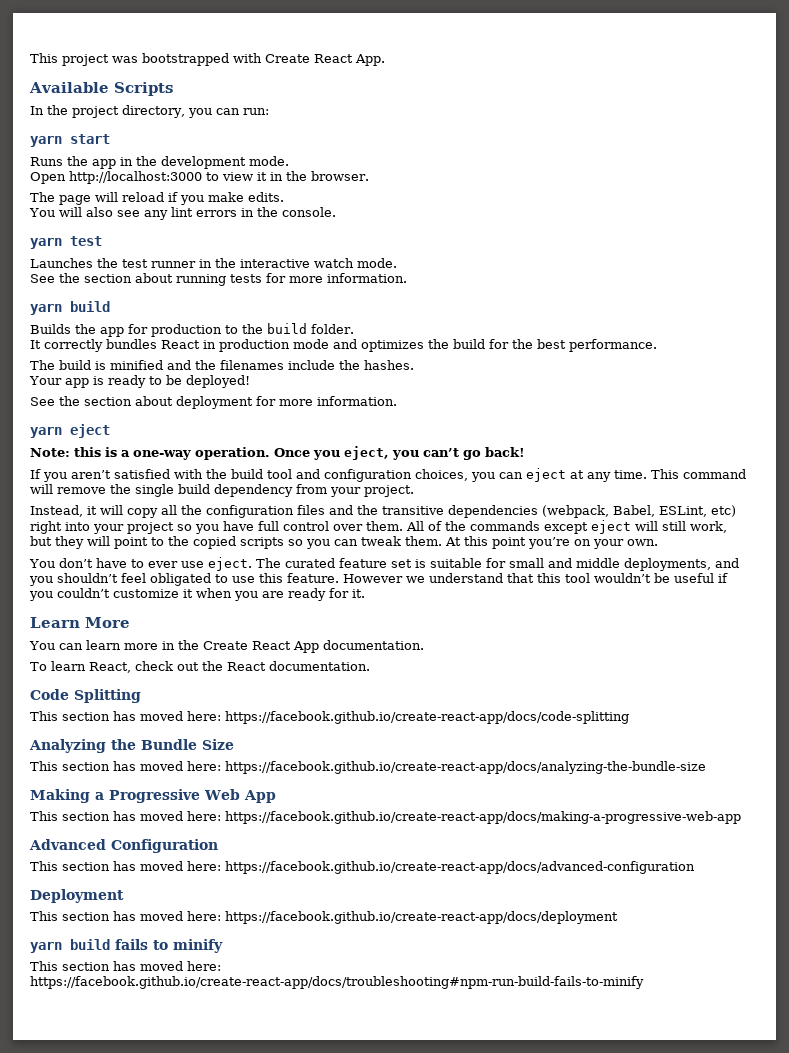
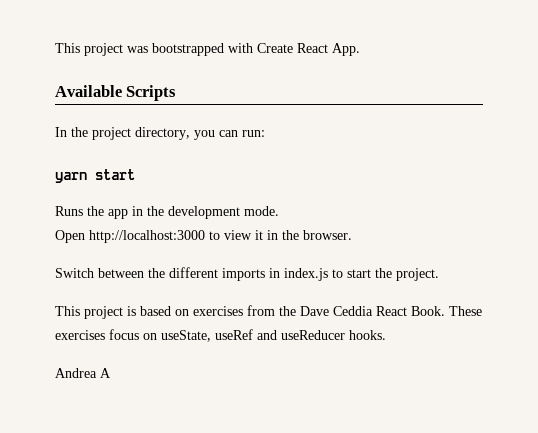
- The page will reload if you make edits.
- You will also see any lint errors in the console.
- yarn test
- Launches the test runner in the interactive watch mode.
- See the section about running tests for more information.
- yarn build
- Builds the app for production to the build folder.
- It correctly bundles React in production mode and optimizes the build for the best performance.
- The build is minified and the filenames include the hashes.
- Your app is ready to be deployed!
- See the section about deployment for more information.
- yarn eject
- Note: this is a one-way operation. Once you eject, you can’t go back!
- If you aren’t satisfied with the build tool and configuration choices, you can eject at any time. This command will remove the single build dependency from your project.
- Instead, it will copy all the configuration files and the transitive dependencies (webpack, Babel, ESLint, etc) right into your project so you have full control over them. All of the commands except eject will still work, but they will point to the copied scripts so you can tweak them. At this point you’re on your own.
- You don’t have to ever use eject. The curated feature set is suitable for small and middle deployments, and you shouldn’t feel obligated to use this feature. However we understand that this tool wouldn’t be useful if you couldn’t customize it when you are ready for it.
- Learn More
- You can learn more in the Create React App documentation.
- To learn React, check out the React documentation.
- Code Splitting
- This section has moved here: https://facebook.github.io/create-react-app/docs/code-splitting
- Analyzing the Bundle Size
- This section has moved here: https://facebook.github.io/create-react-app/docs/analyzing-the-bundle-size
- Making a Progressive Web App
- This section has moved here: https://facebook.github.io/create-react-app/docs/making-a-progressive-web-app
- Advanced Configuration
- This section has moved here: https://facebook.github.io/create-react-app/docs/advanced-configuration
- Deployment
- This section has moved here: https://facebook.github.io/create-react-app/docs/deployment
- yarn build fails to minify
- This section has moved here: https://facebook.github.io/create-react-app/docs/troubleshooting#npm-run-build-fails-to-minify
+ Switch between the different imports in index.js to start the project.
+ This project is based on exercises from the Dave Ceddia React Book. These exercises focus on useState, useRef and useReducer hooks.
+ Andrea A

